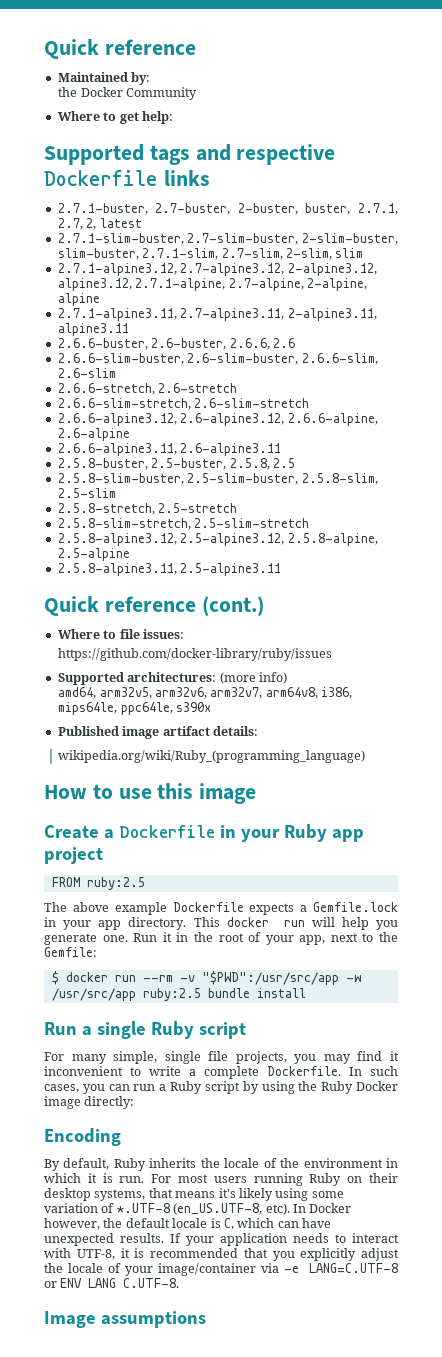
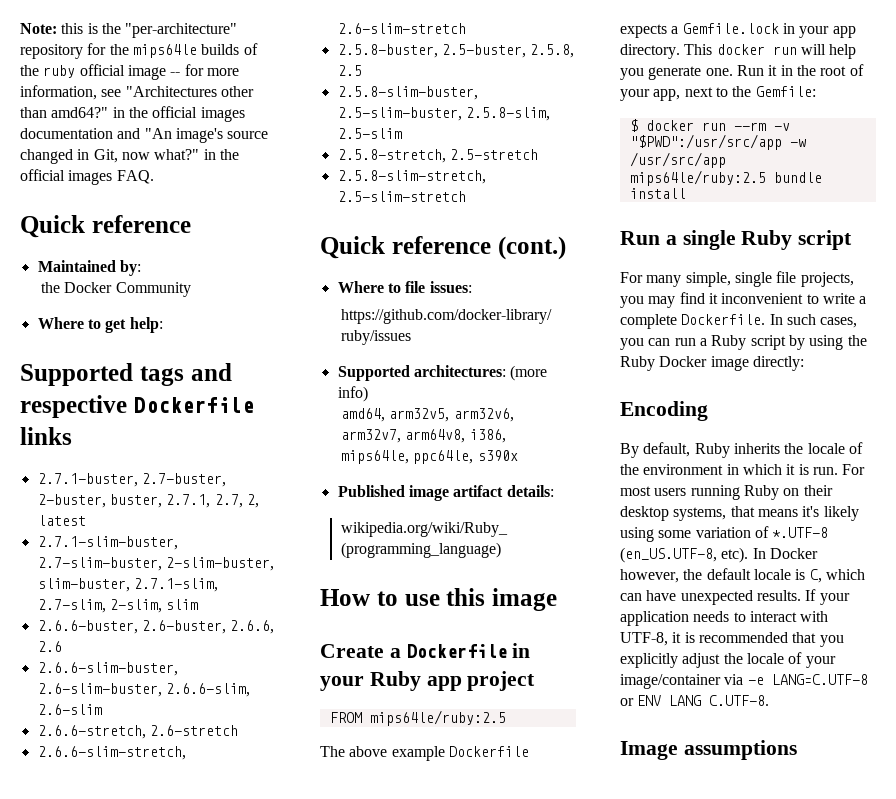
+ Note: this is the "per-architecture" repository for the mips64le builds of the ruby official image -- for more information, see "Architectures other than amd64?" in the official images documentation and "An image's source changed in Git, now what?" in the official images FAQ.
- 2.7.1-alpine3.12, 2.7-alpine3.12, 2-alpine3.12, alpine3.12, 2.7.1-alpine, 2.7-alpine, 2-alpine, alpine
- 2.7.1-alpine3.11, 2.7-alpine3.11, 2-alpine3.11, alpine3.11
- 2.6.6-alpine3.12, 2.6-alpine3.12, 2.6.6-alpine, 2.6-alpine
- 2.6.6-alpine3.11, 2.6-alpine3.11
- 2.5.8-alpine3.12, 2.5-alpine3.12, 2.5.8-alpine, 2.5-alpine
- 2.5.8-alpine3.11, 2.5-alpine3.11
- FROM ruby:2.5
+ FROM mips64le/ruby:2.5
- $ docker run --rm -v "$PWD":/usr/src/app -w /usr/src/app ruby:2.5 bundle install
+ $ docker run --rm -v "$PWD":/usr/src/app -w /usr/src/app mips64le/ruby:2.5 bundle install

